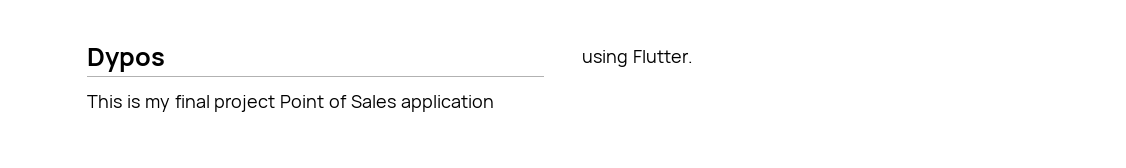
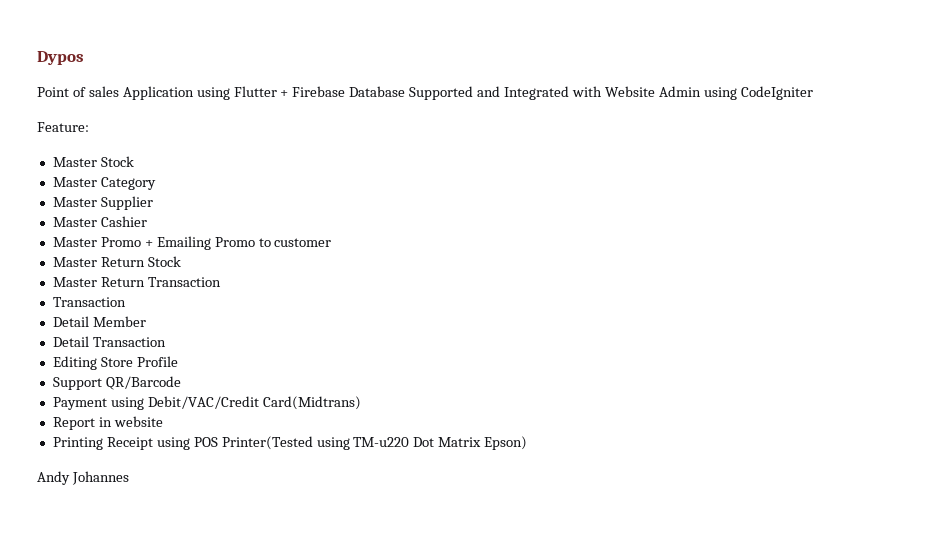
- This is my final project Point of Sales application using Flutter.
+ Point of sales Application using Flutter + Firebase Database Supported and Integrated with Website Admin using CodeIgniter
+ Feature:
+ Master Stock
+ Master Category
+ Master Supplier
+ Master Cashier
+ Master Promo + Emailing Promo to customer
+ Master Return Stock
+ Master Return Transaction
+ Transaction
+ Detail Member
+ Detail Transaction
+ Editing Store Profile
+ Support QR/Barcode
+ Payment using Debit/VAC/Credit Card(Midtrans)
+ Report in website
+ Printing Receipt using POS Printer(Tested using TM-u220 Dot Matrix Epson)
+ Andy Johannes

